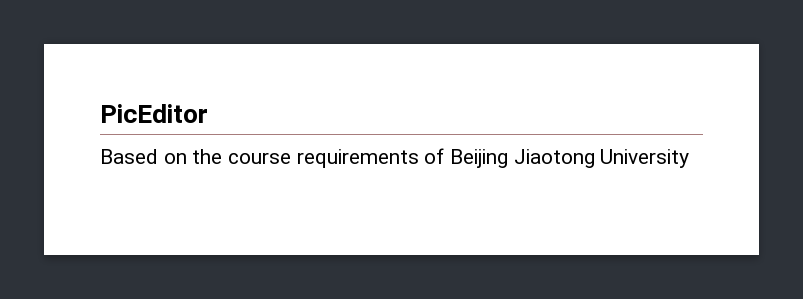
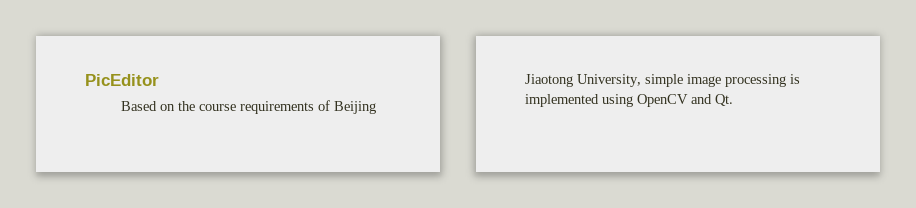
- Based on the course requirements of Beijing Jiaotong University
+ Based on the course requirements of Beijing Jiaotong University, simple image processing is implemented using OpenCV and Qt.

